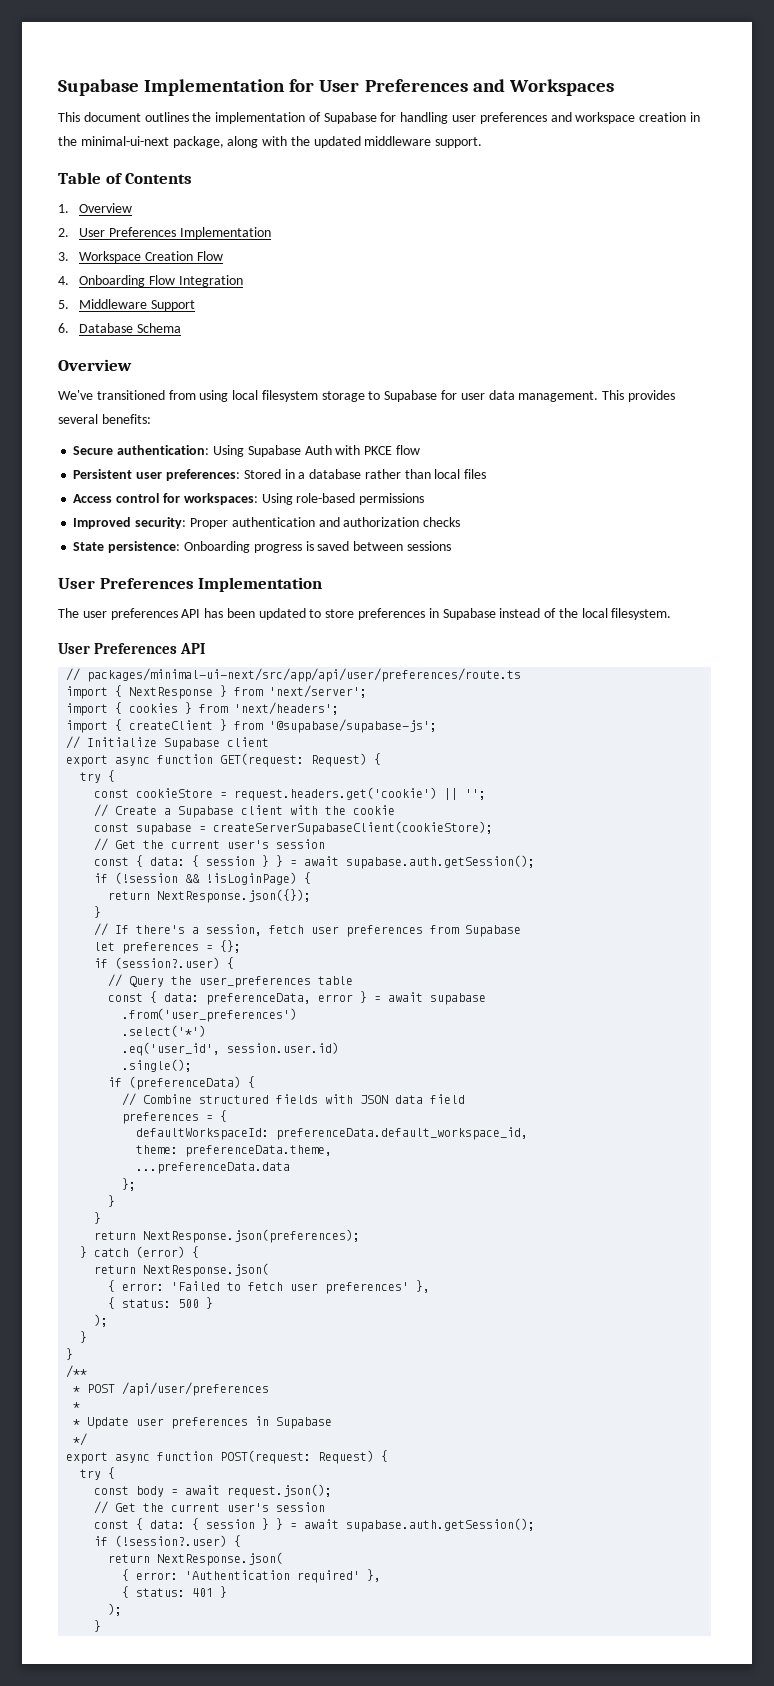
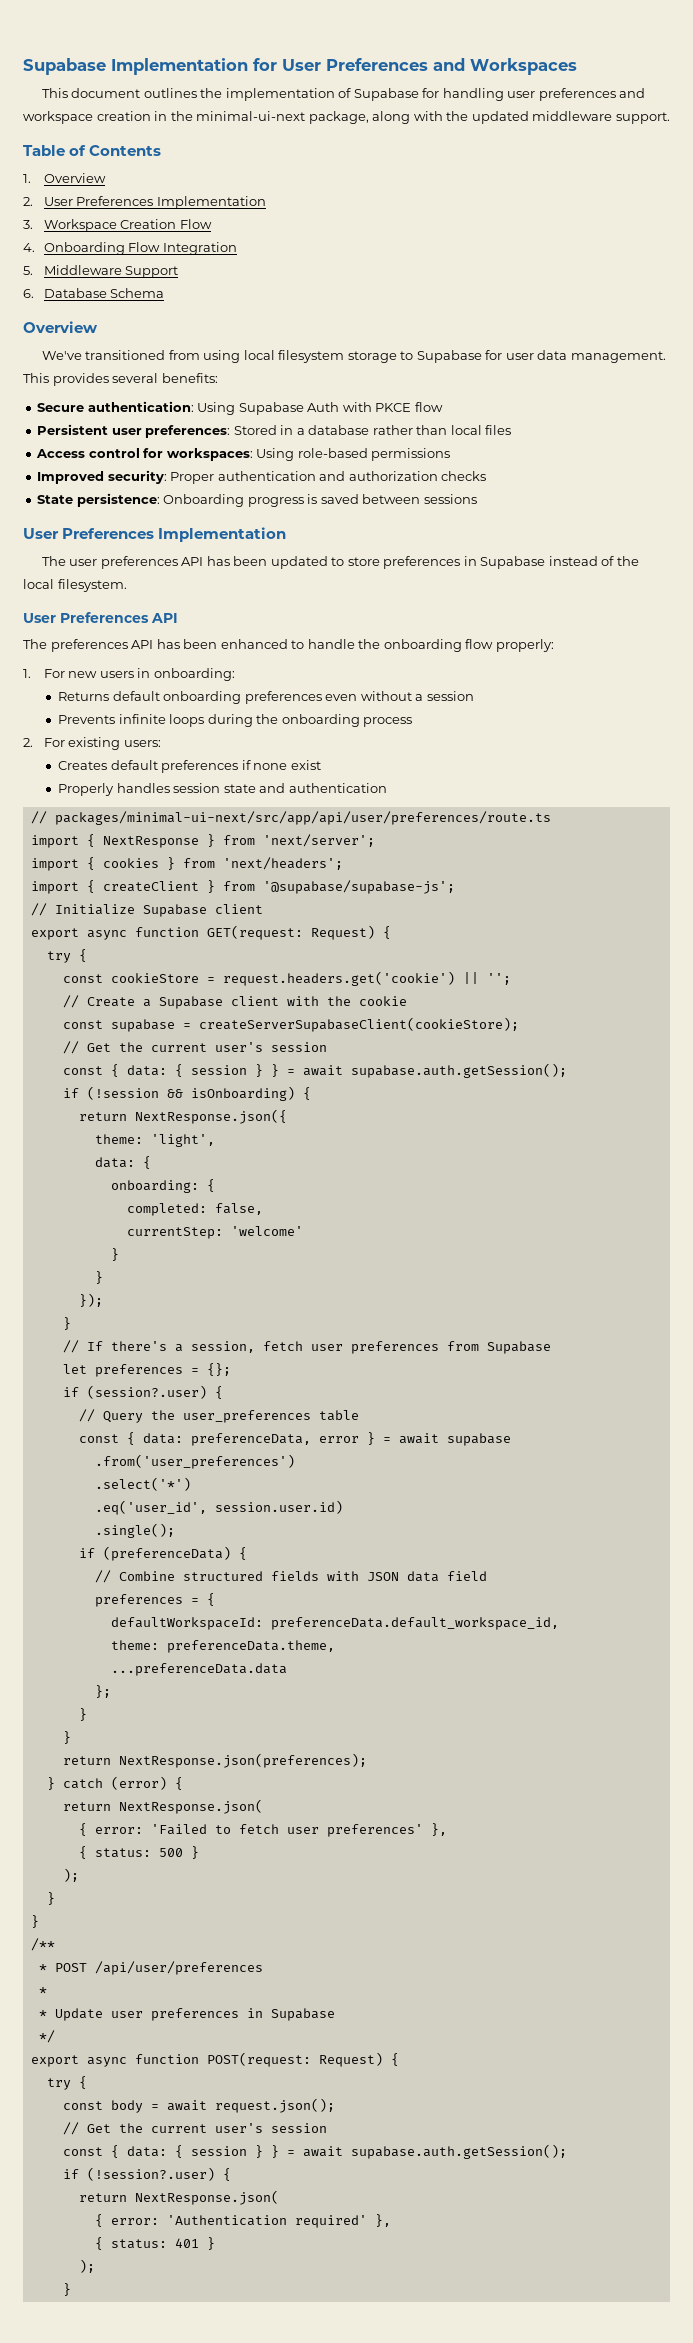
+ The preferences API has been enhanced to handle the onboarding flow properly:
+ 1. For new users in onboarding:
+ Returns default onboarding preferences even without a session
+ Prevents infinite loops during the onboarding process
+ 2. For existing users:
+ Creates default preferences if none exist
+ Properly handles session state and authentication
- if (!session && !isLoginPage) {
- return NextResponse.json({});
+ if (!session && isOnboarding) {
+ return NextResponse.json({
+ theme: 'light',
+ data: {
+ onboarding: {
+ completed: false,
+ currentStep: 'welcome'
+ }
+ }
+ });

